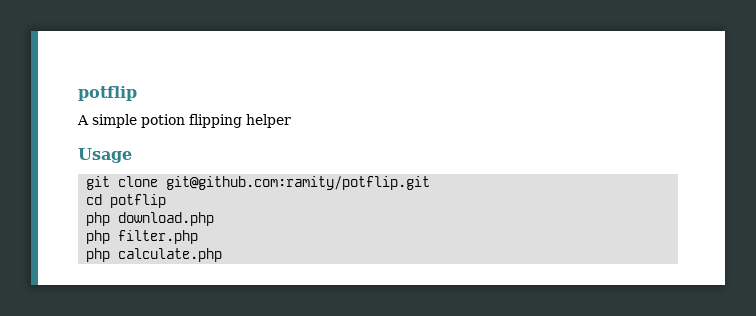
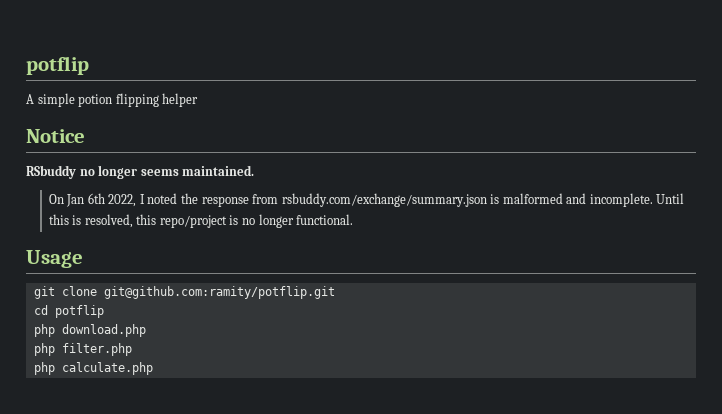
+ Notice
+ RSbuddy no longer seems maintained.
+ On Jan 6th 2022, I noted the response from rsbuddy.com/exchange/summary.json is malformed and incomplete. Until this is resolved, this repo/project is no longer functional.

